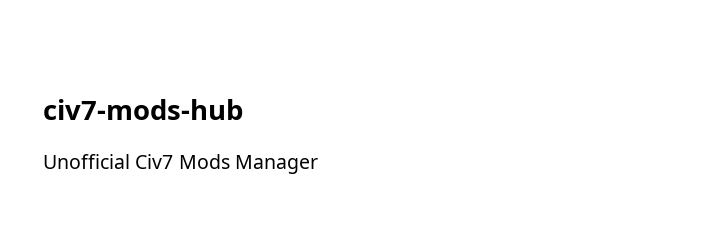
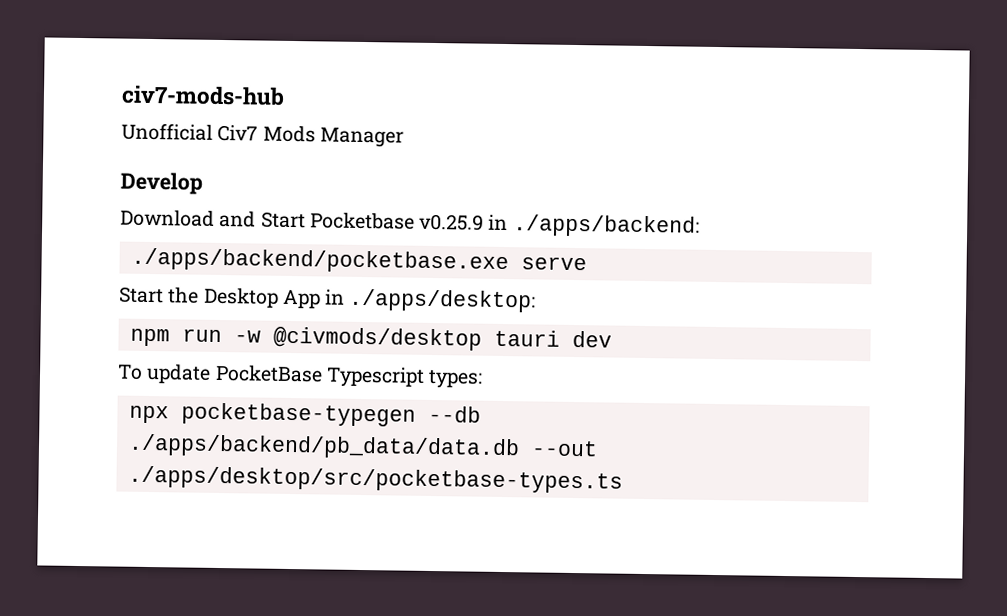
+ Develop
+ Download and Start Pocketbase v0.25.9 in ./apps/backend:
+ ./apps/backend/pocketbase.exe serve
+ Start the Desktop App in ./apps/desktop:
+ npm run -w @civmods/desktop tauri dev
+ To update PocketBase Typescript types:
+ npx pocketbase-typegen --db ./apps/backend/pb_data/data.db --out ./apps/desktop/src/pocketbase-types.ts

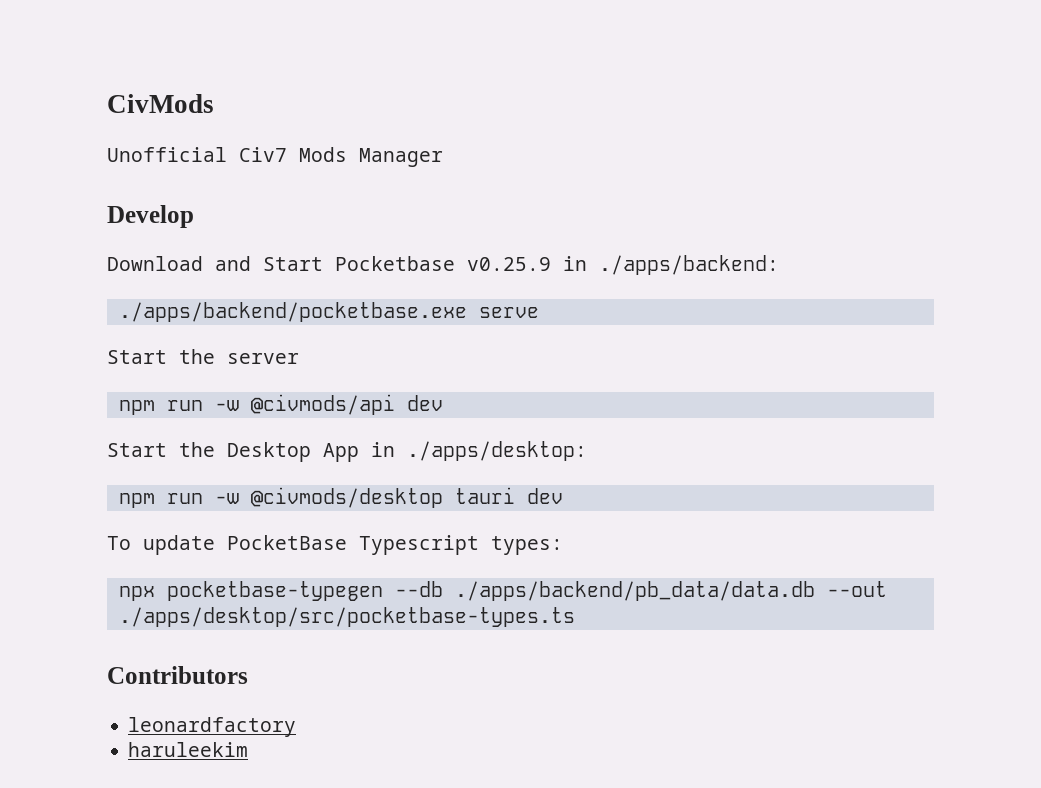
- civ7-mods-hub
+ CivMods
+ Start the server
+ npm run -w @civmods/api dev
+ Contributors
+ leonardfactory
+ haruleekim

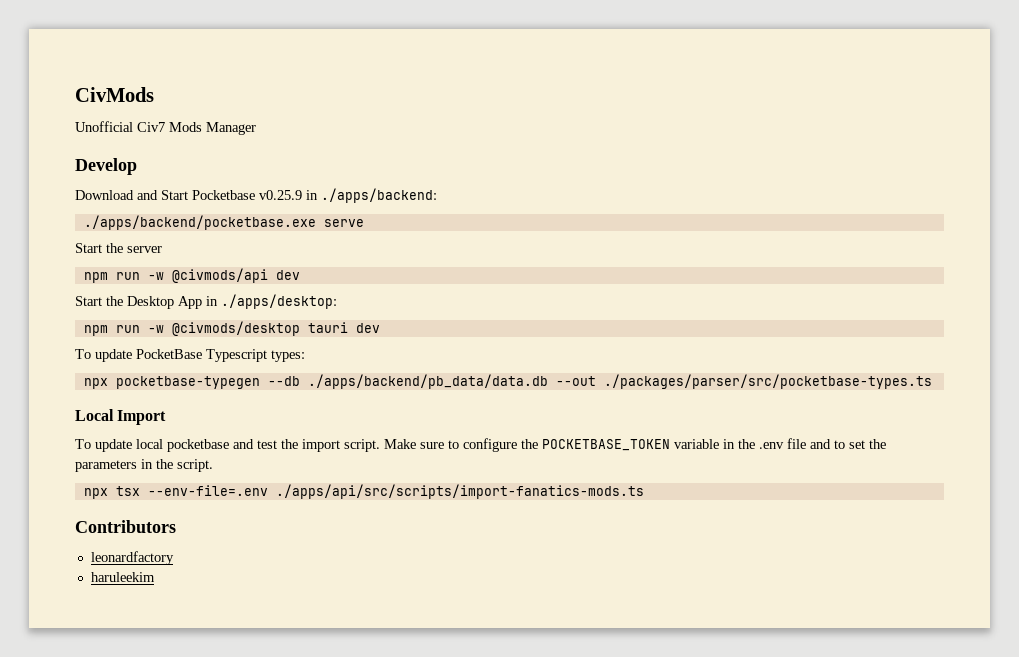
- npx pocketbase-typegen --db ./apps/backend/pb_data/data.db --out ./apps/desktop/src/pocketbase-types.ts
+ npx pocketbase-typegen --db ./apps/backend/pb_data/data.db --out ./packages/parser/src/pocketbase-types.ts
+ Local Import
+ To update local pocketbase and test the import script. Make sure to configure the POCKETBASE_TOKEN variable in the .env file and to set the parameters in the script.
+ npx tsx --env-file=.env ./apps/api/src/scripts/import-fanatics-mods.ts

